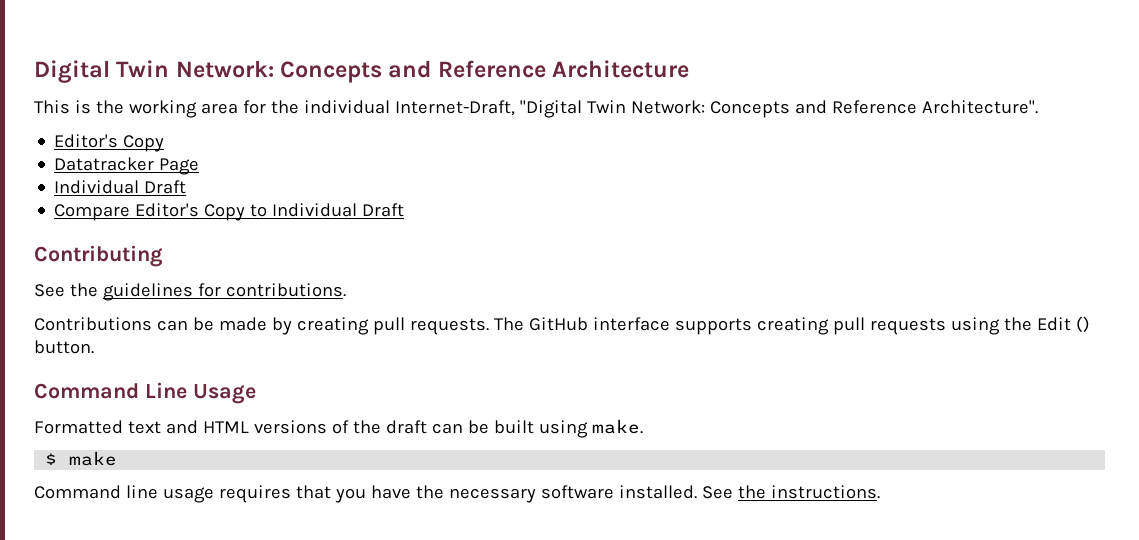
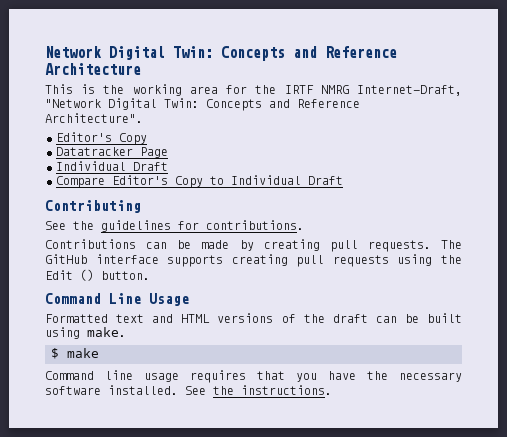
- Digital Twin Network: Concepts and Reference Architecture
+ Network Digital Twin: Concepts and Reference Architecture
- This is the working area for the individual Internet-Draft, "Digital Twin Network: Concepts and Reference Architecture".
+ This is the working area for the IRTF NMRG Internet-Draft, "Network Digital Twin: Concepts and Reference Architecture".

